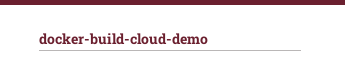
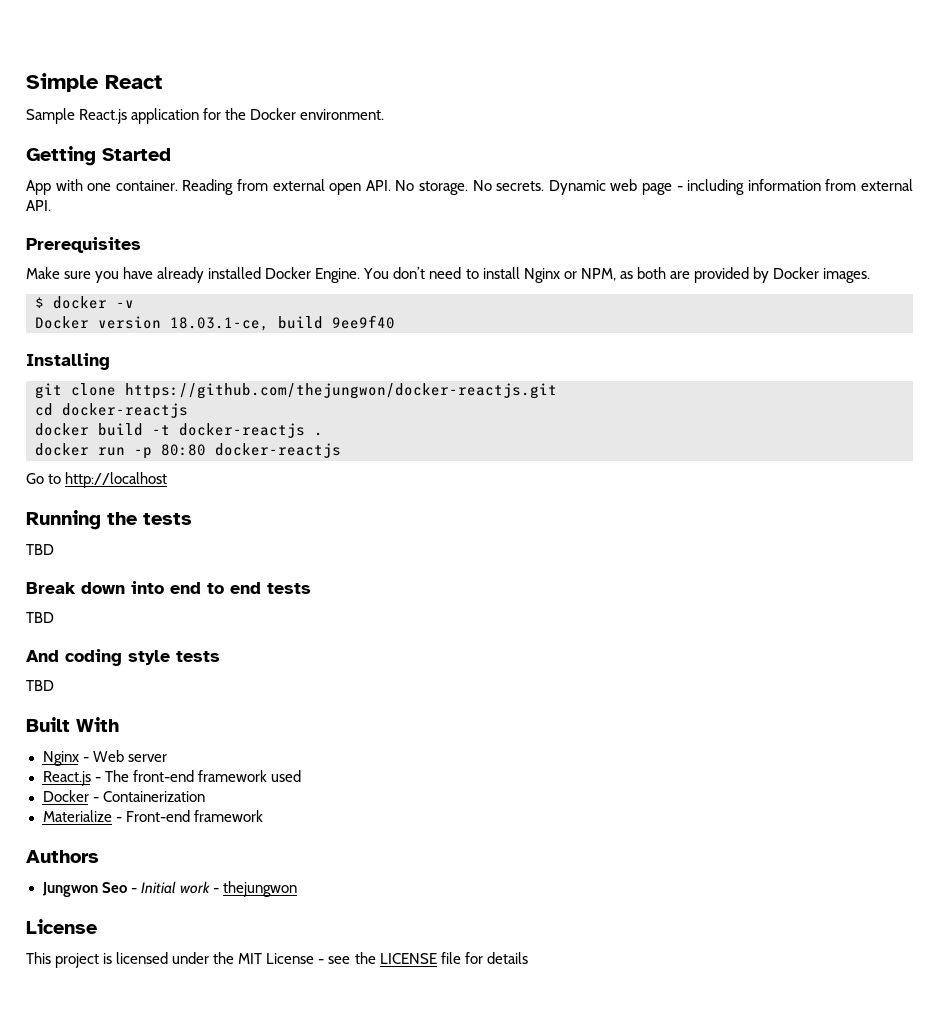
- docker-build-cloud-demo
+ Simple React
+ Sample React.js application for the Docker environment.
+ Getting Started
+ App with one container. Reading from external open API. No storage. No secrets. Dynamic web page - including information from external API.
+ Prerequisites
+ Make sure you have already installed Docker Engine. You don’t need to install Nginx or NPM, as both are provided by Docker images.
+ $ docker -v
+ Docker version 18.03.1-ce, build 9ee9f40
+ Installing
+ git clone https://github.com/thejungwon/docker-reactjs.git
+ cd docker-reactjs
+ docker build -t docker-reactjs .
+ docker run -p 80:80 docker-reactjs
+ Go to http://localhost
+ Running the tests
+ TBD
+ Break down into end to end tests
+ TBD
+ And coding style tests
+ TBD
+ Built With
+ Nginx - Web server
+ React.js - The front-end framework used
+ Docker - Containerization
+ Materialize - Front-end framework
+ Authors
+ Jungwon Seo - Initial work - thejungwon
+ License
+ This project is licensed under the MIT License - see the LICENSE file for details

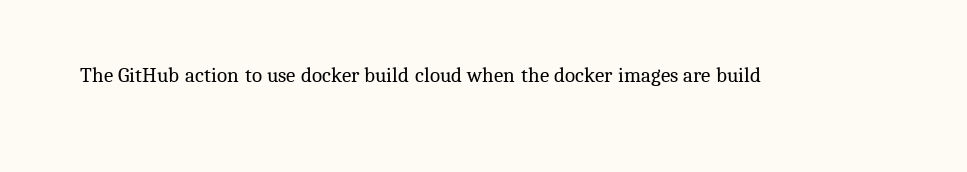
- Simple React
- Sample React.js application for the Docker environment.
- Getting Started
- App with one container. Reading from external open API. No storage. No secrets. Dynamic web page - including information from external API.
- Prerequisites
- Make sure you have already installed Docker Engine. You don’t need to install Nginx or NPM, as both are provided by Docker images.
- $ docker -v
- Docker version 18.03.1-ce, build 9ee9f40
- Installing
- git clone https://github.com/thejungwon/docker-reactjs.git
- cd docker-reactjs
- docker build -t docker-reactjs .
- docker run -p 80:80 docker-reactjs
- Go to http://localhost
- Running the tests
- TBD
- Break down into end to end tests
- TBD
- And coding style tests
- TBD
- Built With
- Nginx - Web server
- React.js - The front-end framework used
- Docker - Containerization
- Materialize - Front-end framework
- Authors
- Jungwon Seo - Initial work - thejungwon
- License
- This project is licensed under the MIT License - see the LICENSE file for details
+ The GitHub action to use docker build cloud when the docker images are build

